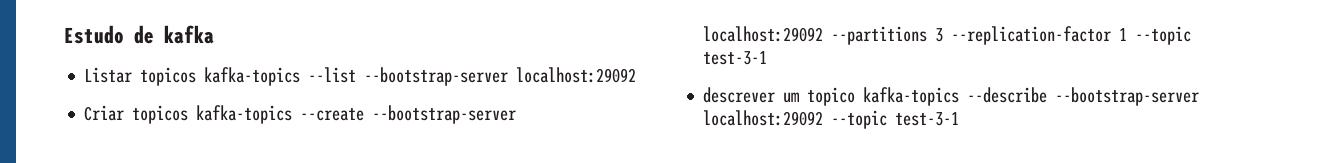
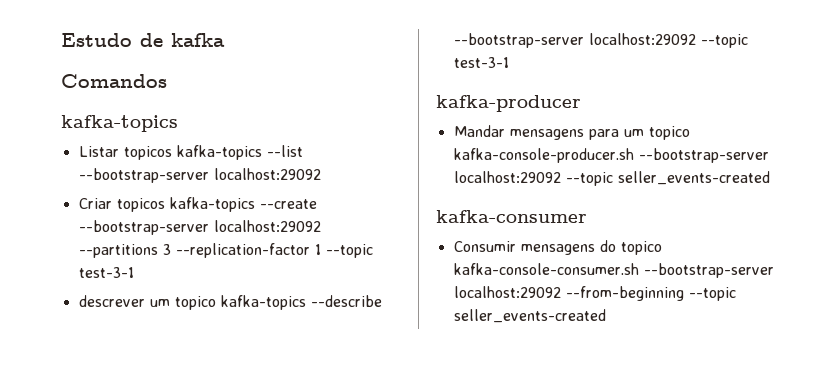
+ Comandos
+ kafka-topics
+ kafka-producer
+ Mandar mensagens para um topico kafka-console-producer.sh --bootstrap-server localhost:29092 --topic seller_events-created
+ kafka-consumer
+ Consumir mensagens do topico kafka-console-consumer.sh --bootstrap-server localhost:29092 --from-beginning --topic seller_events-created

